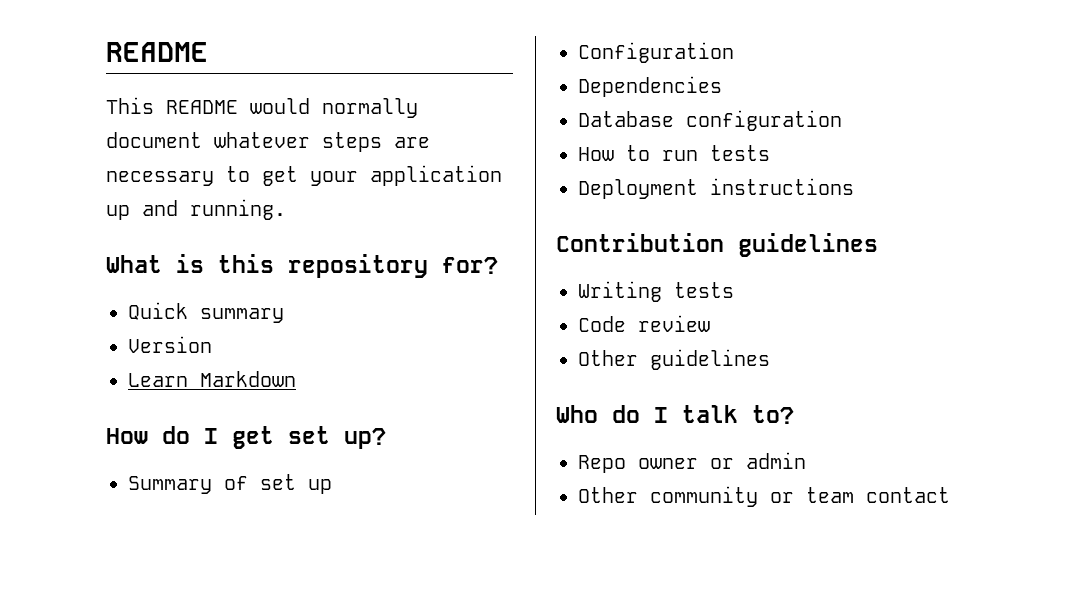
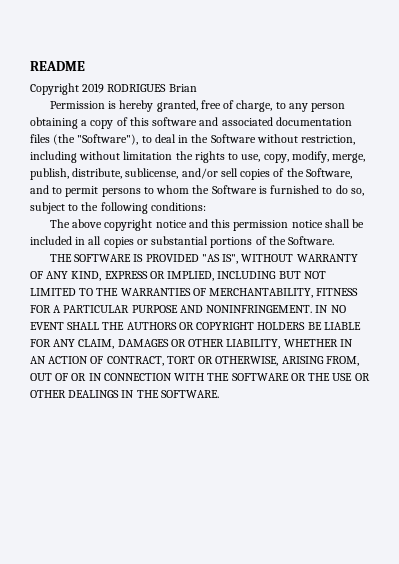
- This README would normally document whatever steps are necessary to get your application up and running.
- What is this repository for?
- Quick summary
- Version
- Learn Markdown
- How do I get set up?
- Summary of set up
- Configuration
- Dependencies
- Database configuration
- How to run tests
- Deployment instructions
- Contribution guidelines
- Writing tests
- Code review
- Other guidelines
- Who do I talk to?
- Repo owner or admin
- Other community or team contact
+ Copyright 2019 RODRIGUES Brian
+ Permission is hereby granted, free of charge, to any person obtaining a copy of this software and associated documentation files (the "Software"), to deal in the Software without restriction, including without limitation the rights to use, copy, modify, merge, publish, distribute, sublicense, and/or sell copies of the Software, and to permit persons to whom the Software is furnished to do so, subject to the following conditions:
+ The above copyright notice and this permission notice shall be included in all copies or substantial portions of the Software.
+ THE SOFTWARE IS PROVIDED "AS IS", WITHOUT WARRANTY OF ANY KIND, EXPRESS OR IMPLIED, INCLUDING BUT NOT LIMITED TO THE WARRANTIES OF MERCHANTABILITY, FITNESS FOR A PARTICULAR PURPOSE AND NONINFRINGEMENT. IN NO EVENT SHALL THE AUTHORS OR COPYRIGHT HOLDERS BE LIABLE FOR ANY CLAIM, DAMAGES OR OTHER LIABILITY, WHETHER IN AN ACTION OF CONTRACT, TORT OR OTHERWISE, ARISING FROM, OUT OF OR IN CONNECTION WITH THE SOFTWARE OR THE USE OR OTHER DEALINGS IN THE SOFTWARE.

